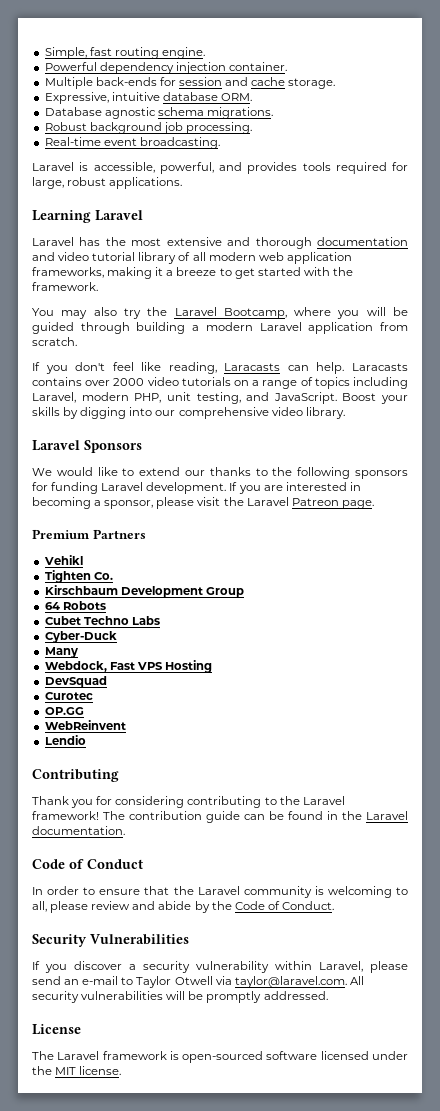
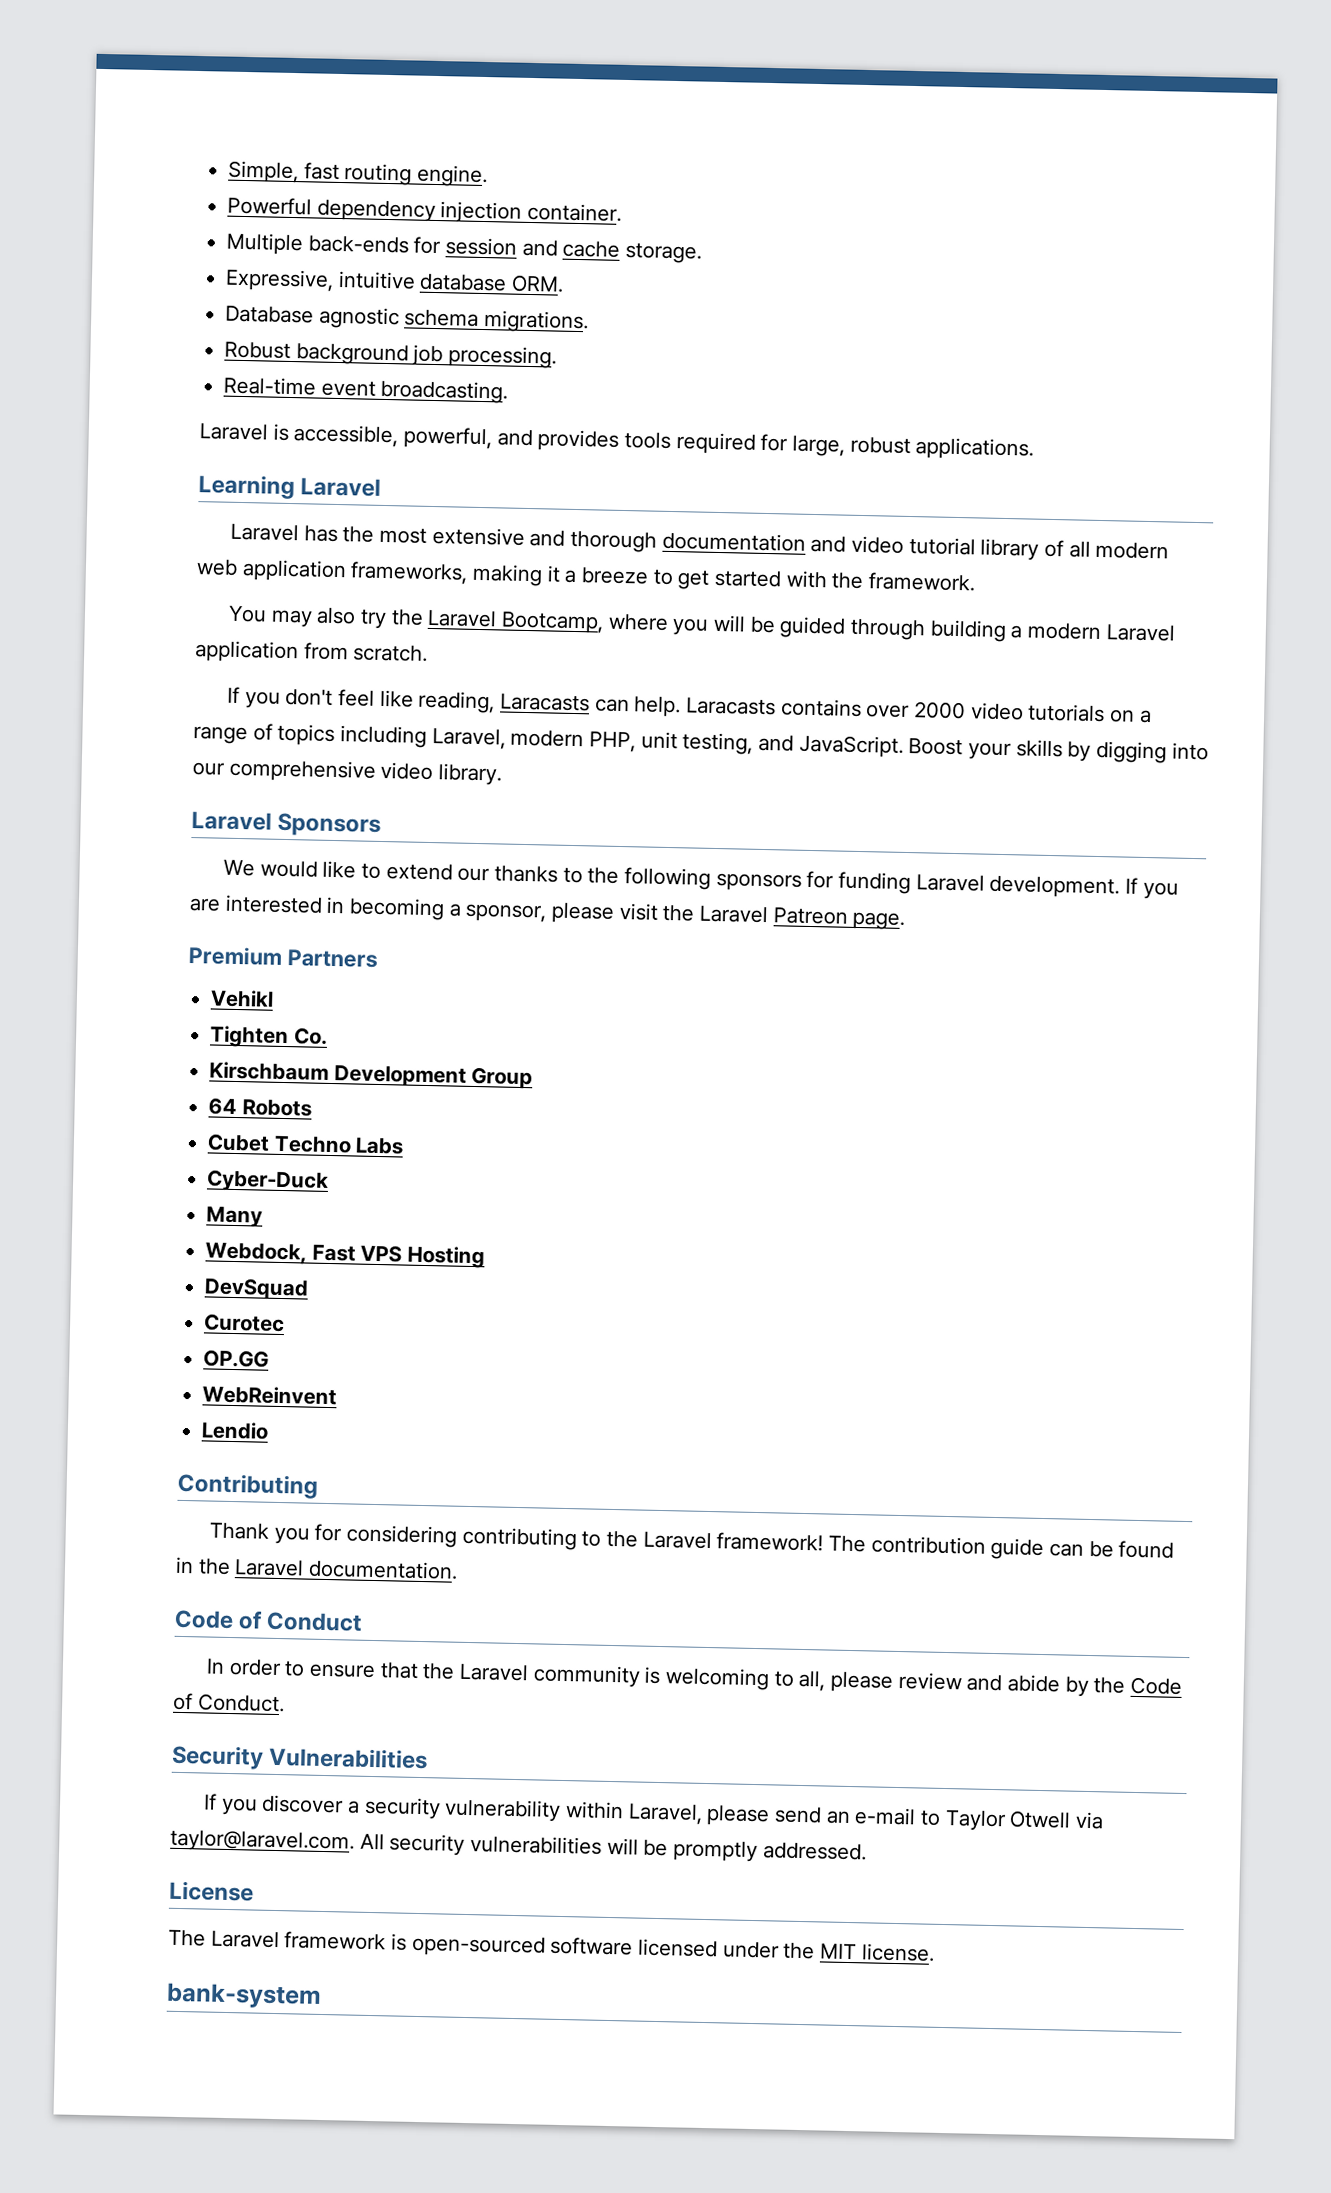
+ bank-system

